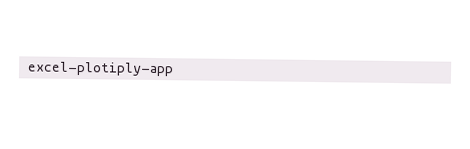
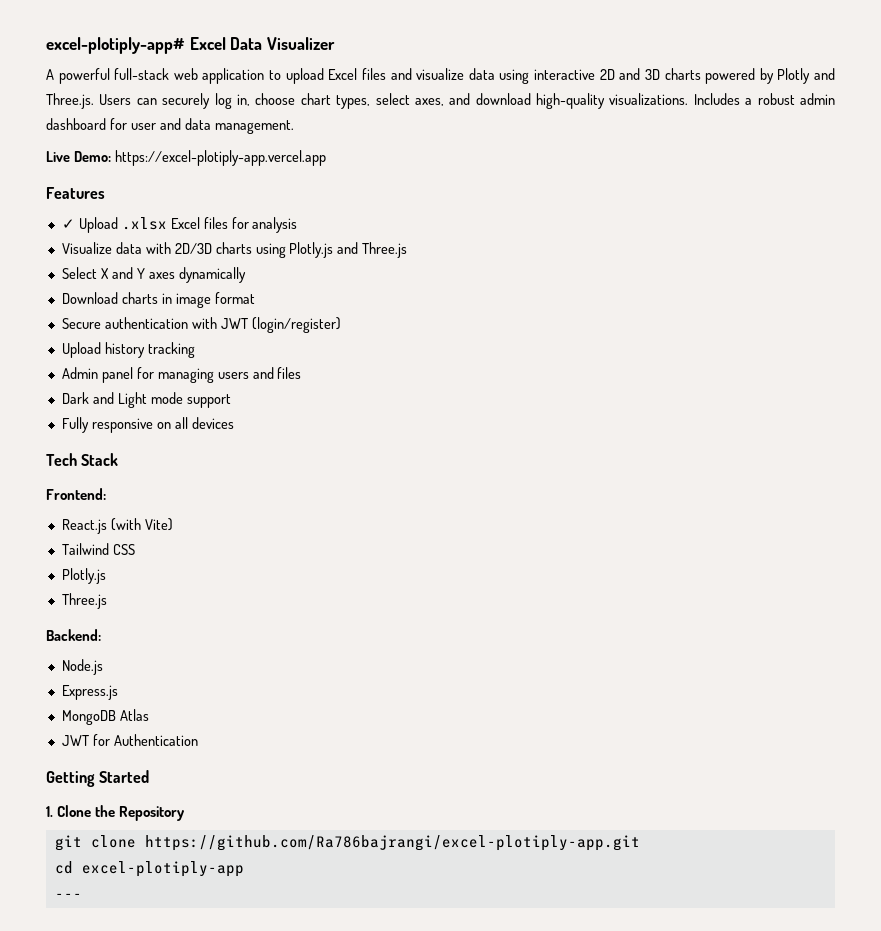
- excel-plotiply-app
+ excel-plotiply-app# Excel Data Visualizer
+ A powerful full-stack web application to upload Excel files and visualize data using interactive 2D and 3D charts powered by Plotly and Three.js. Users can securely log in, choose chart types, select axes, and download high-quality visualizations. Includes a robust admin dashboard for user and data management.
+ Live Demo: https://excel-plotiply-app.vercel.app
+ Features
+ ✓ Upload .xlsx Excel files for analysis
+ Visualize data with 2D/3D charts using Plotly.js and Three.js
+ Select X and Y axes dynamically
+ Download charts in image format
+ Secure authentication with JWT (login/register)
+ Upload history tracking
+ Admin panel for managing users and files
+ Dark and Light mode support
+ Fully responsive on all devices
+ Tech Stack
+ Frontend:
+ React.js (with Vite)
+ Tailwind CSS
+ Plotly.js
+ Three.js
+ Backend:
+ Node.js
+ Express.js
+ MongoDB Atlas
+ JWT for Authentication
+ Getting Started
+ 1. Clone the Repository
+ git clone https://github.com/Ra786bajrangi/excel-plotiply-app.git
+ cd excel-plotiply-app
+ ---

